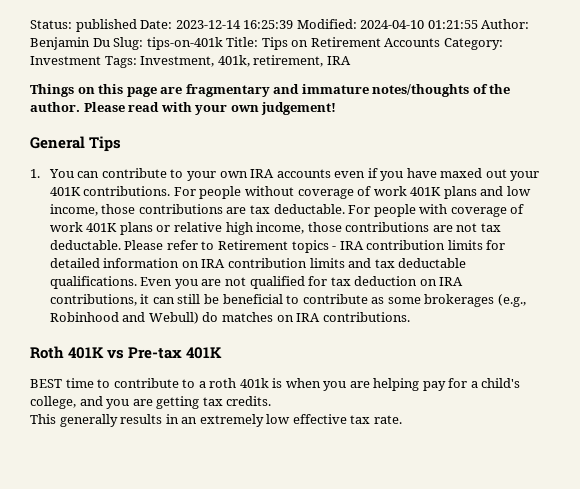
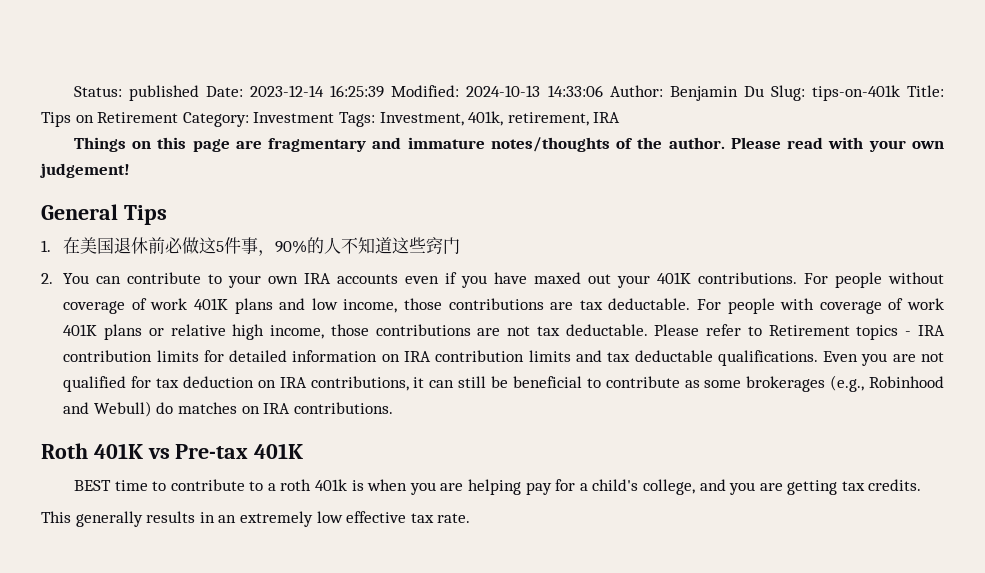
- Status: published Date: 2023-12-14 16:25:39 Modified: 2024-04-10 01:21:55 Author: Benjamin Du Slug: tips-on-401k Title: Tips on Retirement Accounts Category: Investment Tags: Investment, 401k, retirement, IRA
+ Status: published Date: 2023-12-14 16:25:39 Modified: 2024-10-13 14:33:06 Author: Benjamin Du Slug: tips-on-401k Title: Tips on Retirement Category: Investment Tags: Investment, 401k, retirement, IRA
- 1. You can contribute to your own IRA accounts even if you have maxed out your 401K contributions.
+ 1.在美国退休前必做这5件事，90%的人不知道这些窍门
+ 2. You can contribute to your own IRA accounts even if you have maxed out your 401K contributions.

